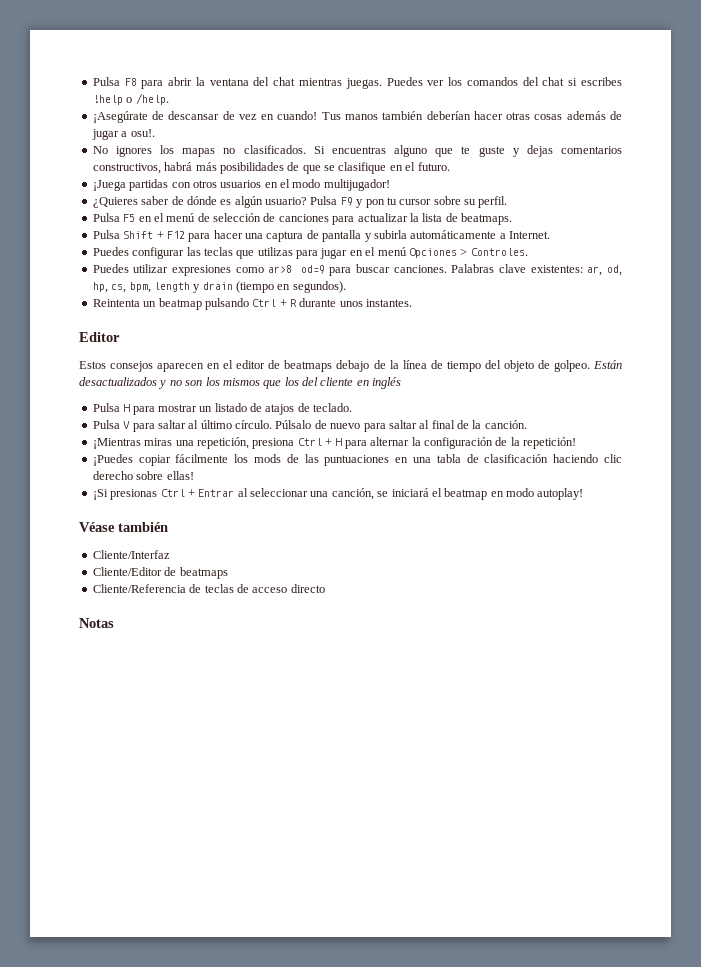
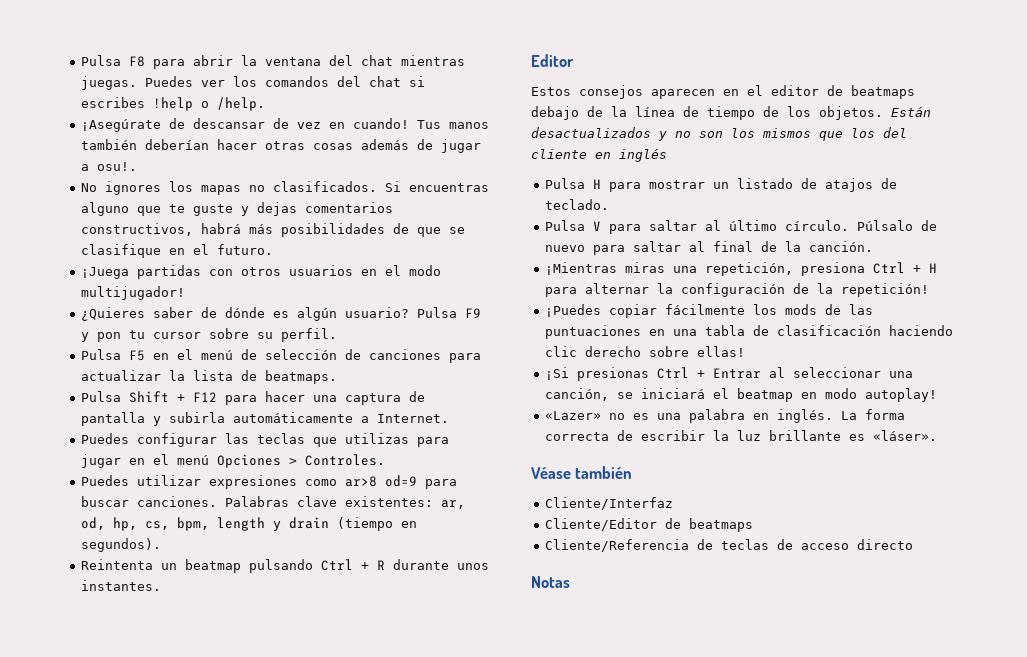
- Estos consejos aparecen en el editor de beatmaps debajo de la línea de tiempo del objeto de golpeo.
+ Estos consejos aparecen en el editor de beatmaps debajo de la línea de tiempo de los objetos.
+ «Lazer» no es una palabra en inglés. La forma correcta de escribir la luz brillante es «láser».

